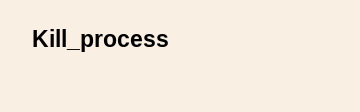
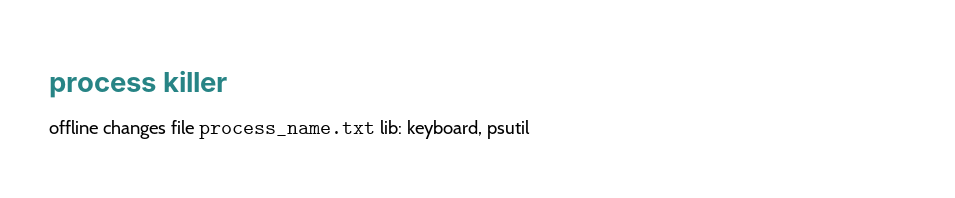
- Kill_process
+ process killer
+ offline changes file process_name.txt lib: keyboard, psutil

